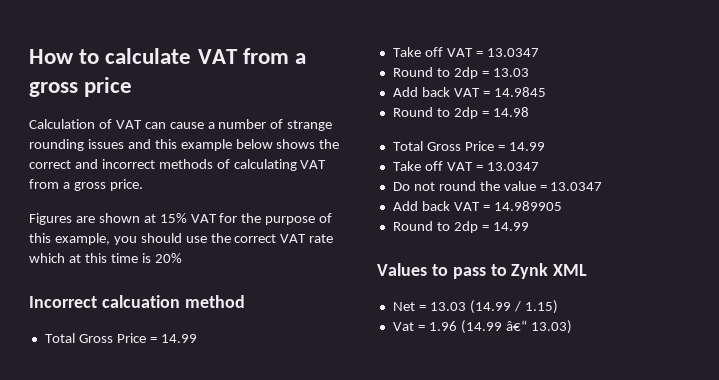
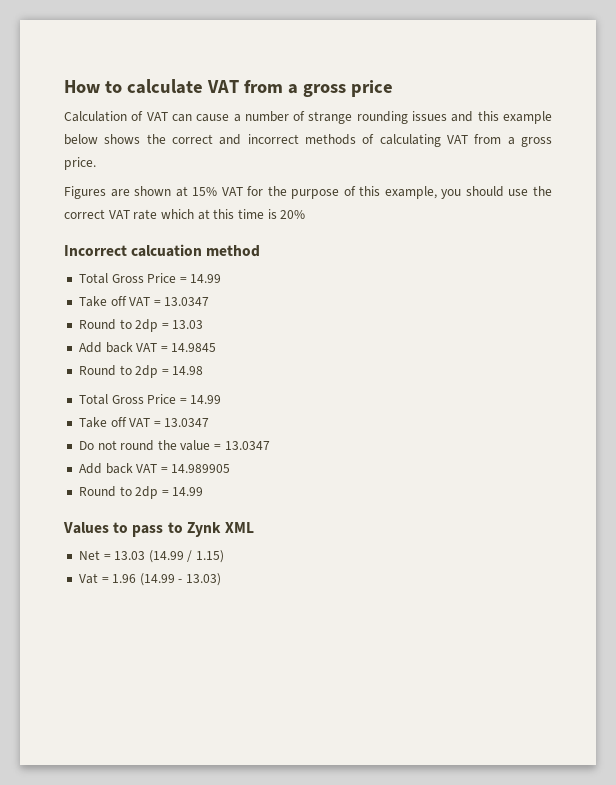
- Vat = 1.96 (14.99 â€“ 13.03)
+ Vat = 1.96 (14.99 - 13.03)

